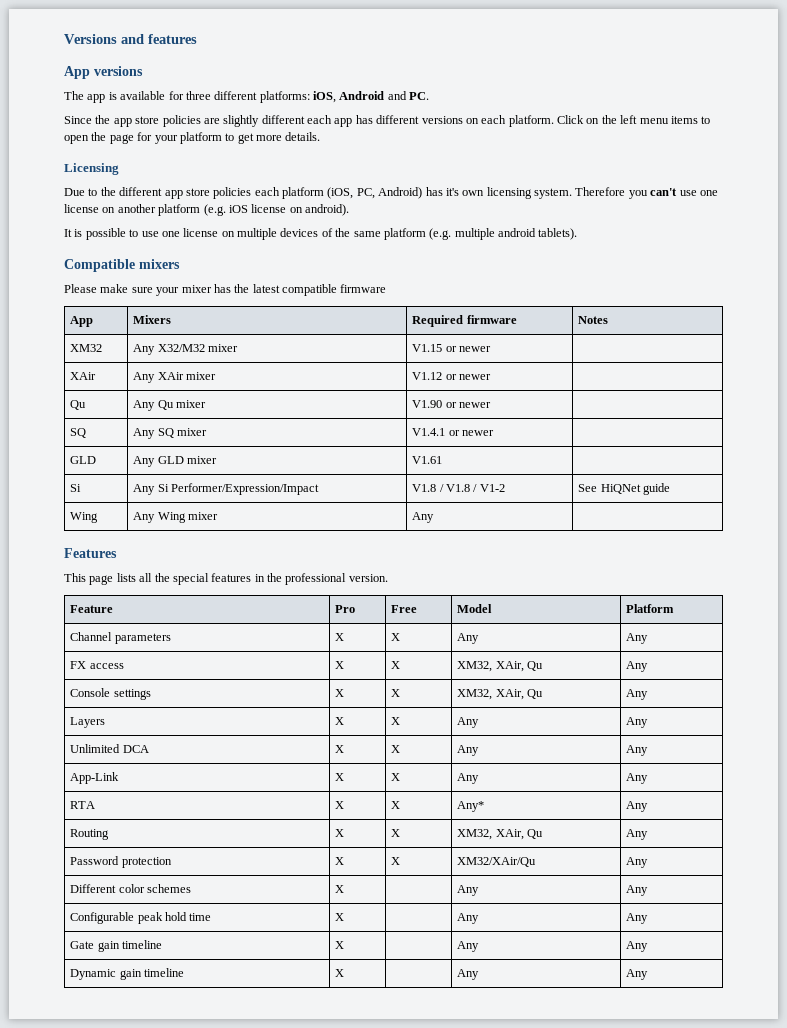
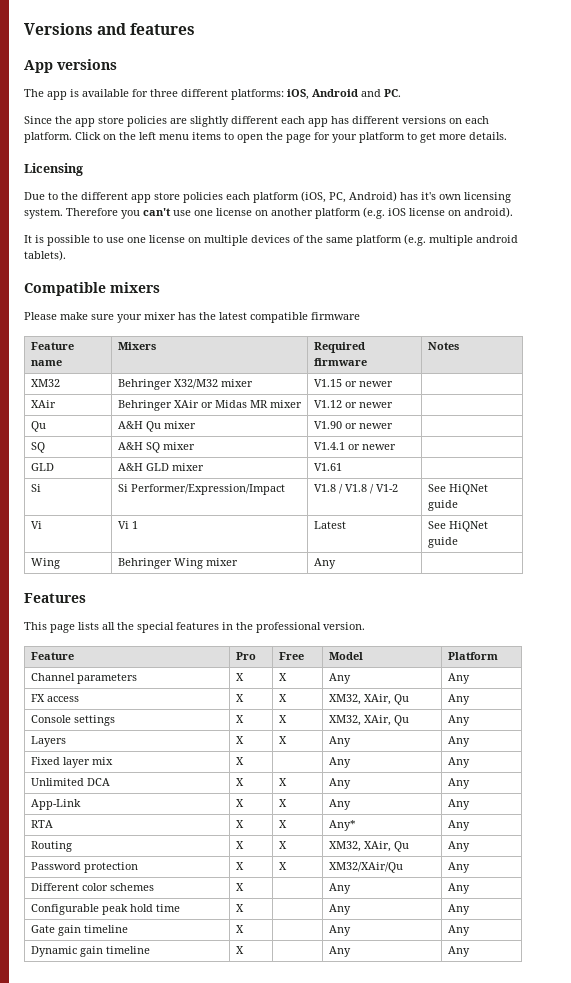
- App | Mixers | Required firmware | Notes
+ Feature name | Mixers | Required firmware | Notes
- XM32 | Any X32/M32 mixer | V1.15 or newer |
+ XM32 | Behringer X32/M32 mixer | V1.15 or newer |
- XAir | Any XAir mixer | V1.12 or newer |
+ XAir | Behringer XAir or Midas MR mixer | V1.12 or newer |
- Qu | Any Qu mixer | V1.90 or newer |
+ Qu | A&H Qu mixer | V1.90 or newer |
- SQ | Any SQ mixer | V1.4.1 or newer |
+ SQ | A&H SQ mixer | V1.4.1 or newer |
- GLD | Any GLD mixer | V1.61 |
+ GLD | A&H GLD mixer | V1.61 |
- Si | Any Si Performer/Expression/Impact | V1.8 / V1.8 / V1-2 | See HiQNet guide
+ Si | Si Performer/Expression/Impact | V1.8 / V1.8 / V1-2 | See HiQNet guide
+ Vi | Vi 1 | Latest | See HiQNet guide
- Wing | Any Wing mixer | Any |
+ Wing | Behringer Wing mixer | Any |
+ Fixed layer mix | X | | Any | Any

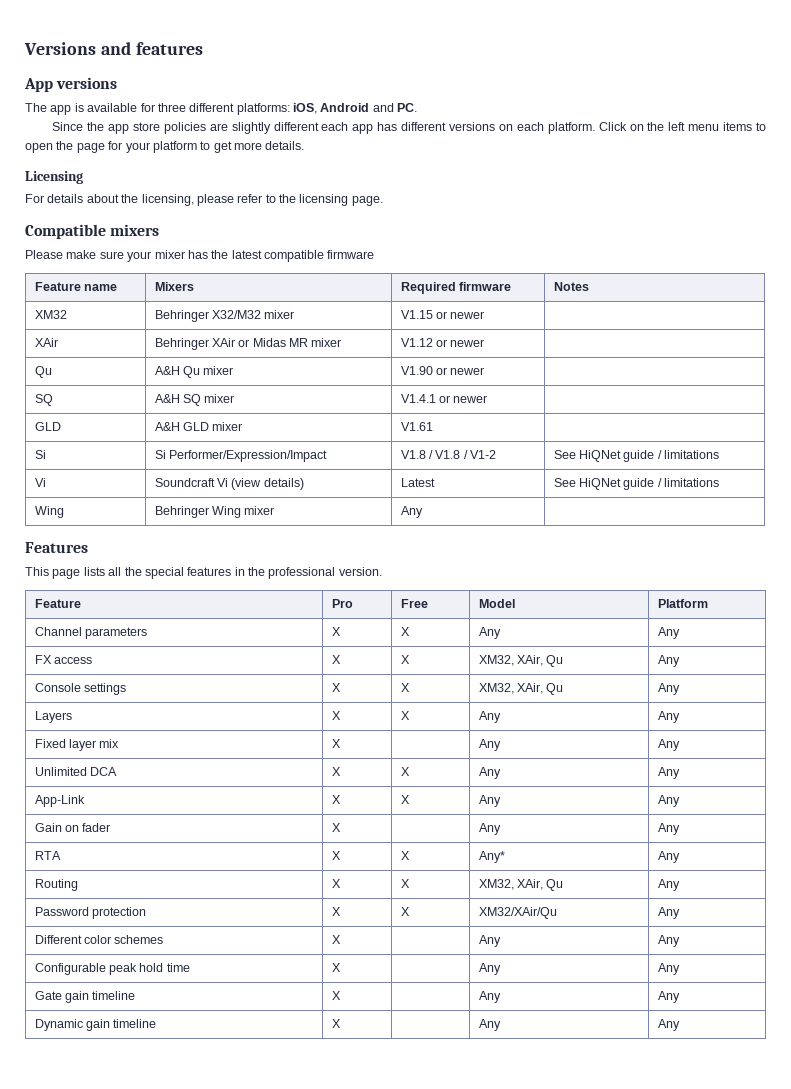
- Due to the different app store policies each platform (iOS, PC, Android) has it's own licensing system. Therefore you can't use one license on another platform (e.g. iOS license on android).
- It is possible to use one license on multiple devices of the same platform (e.g. multiple android tablets).
+ For details about the licensing, please refer to the licensing page.
- Si | Si Performer/Expression/Impact | V1.8 / V1.8 / V1-2 | See HiQNet guide
- Vi | Vi 1 | Latest | See HiQNet guide
+ Si | Si Performer/Expression/Impact | V1.8 / V1.8 / V1-2 | See HiQNet guide / limitations
+ Vi | Soundcraft Vi (view details) | Latest | See HiQNet guide / limitations
+ Gain on fader | X | | Any | Any

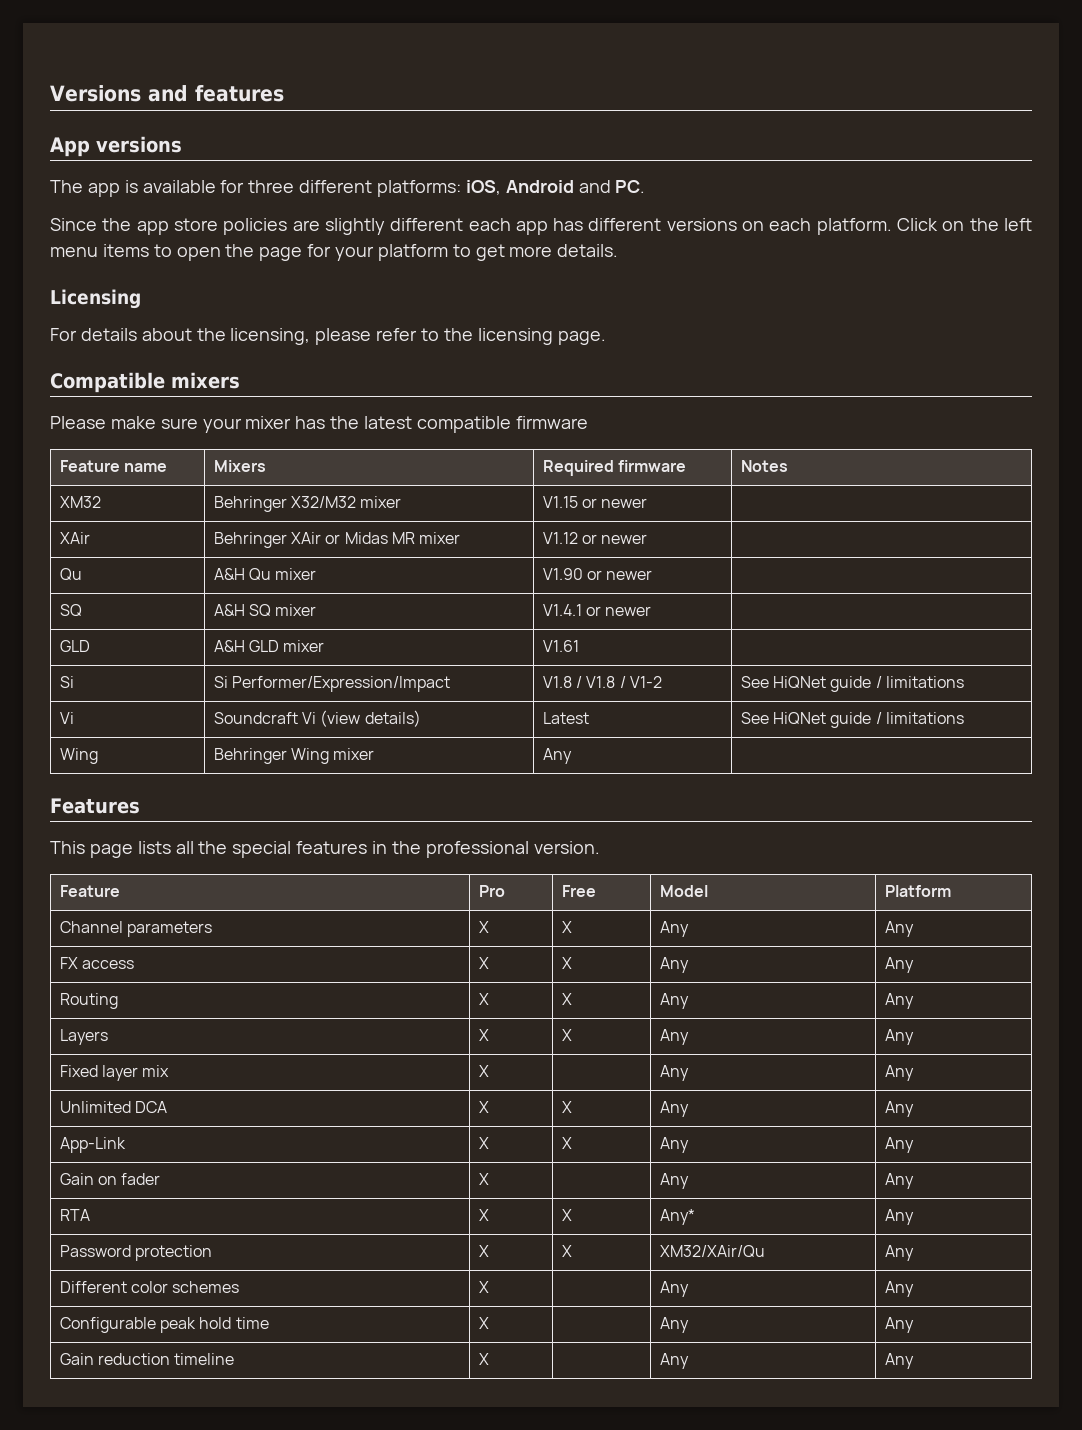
- FX access | X | X | XM32, XAir, Qu | Any
- Console settings | X | X | XM32, XAir, Qu | Any
+ FX access | X | X | Any | Any
+ Routing | X | X | Any | Any
- Routing | X | X | XM32, XAir, Qu | Any
- Gate gain timeline | X | | Any | Any
- Dynamic gain timeline | X | | Any | Any
+ Gain reduction timeline | X | | Any | Any

